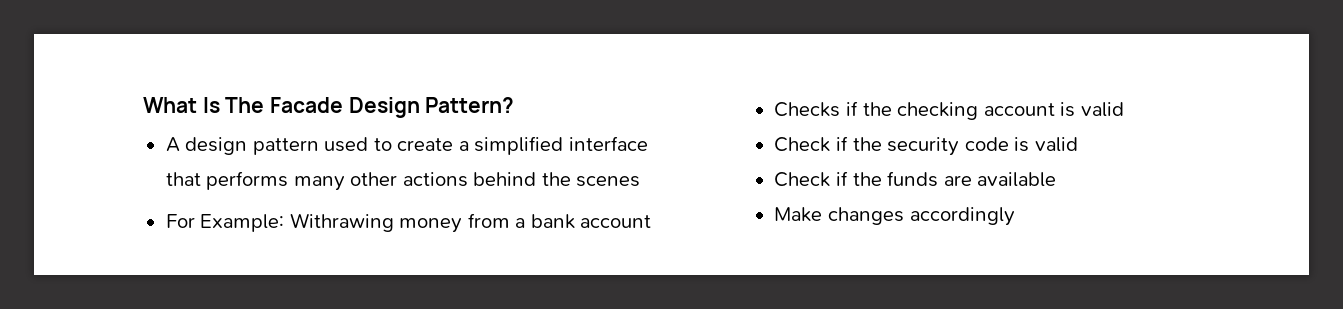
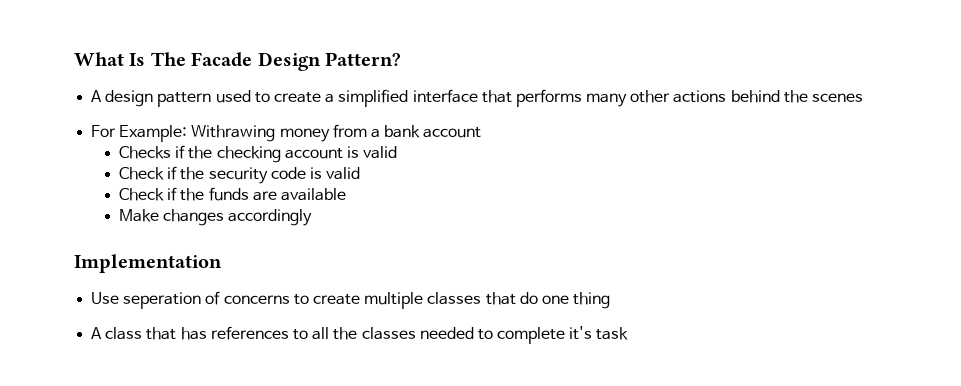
+ Implementation
+ Use seperation of concerns to create multiple classes that do one thing
+ A class that has references to all the classes needed to complete it's task

